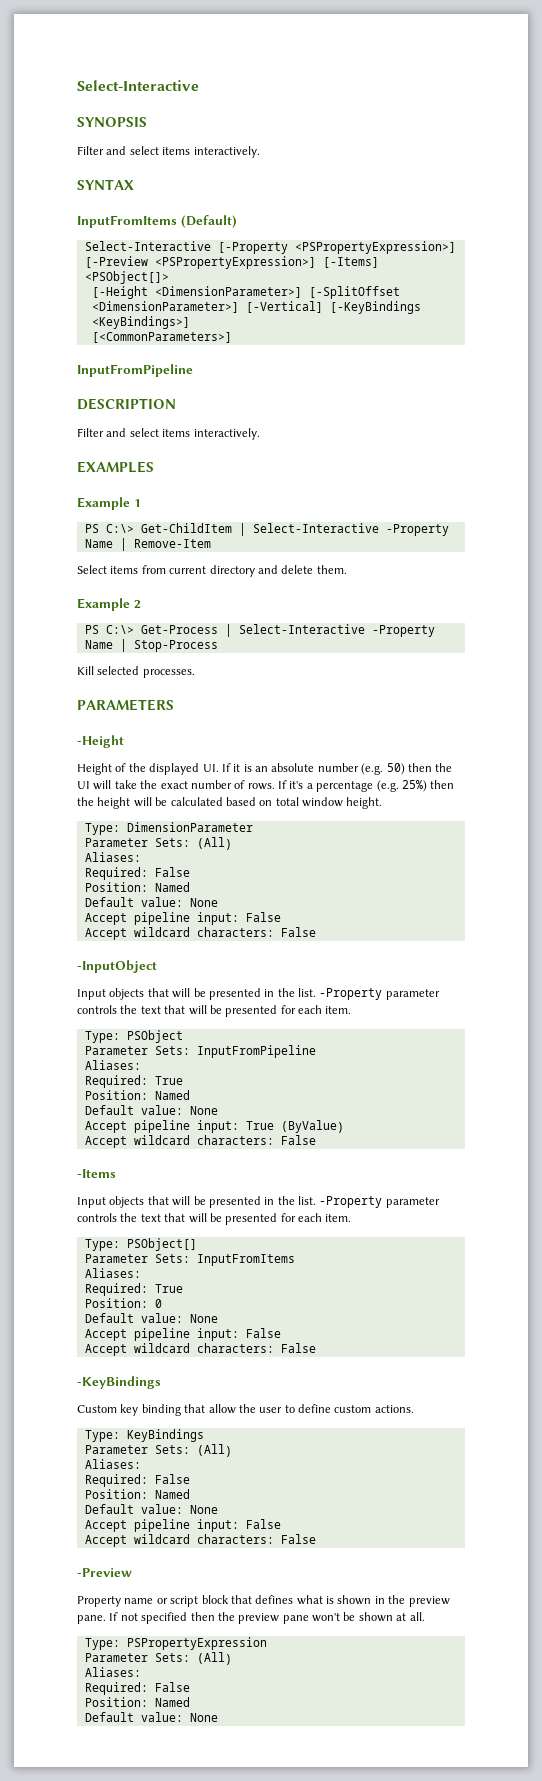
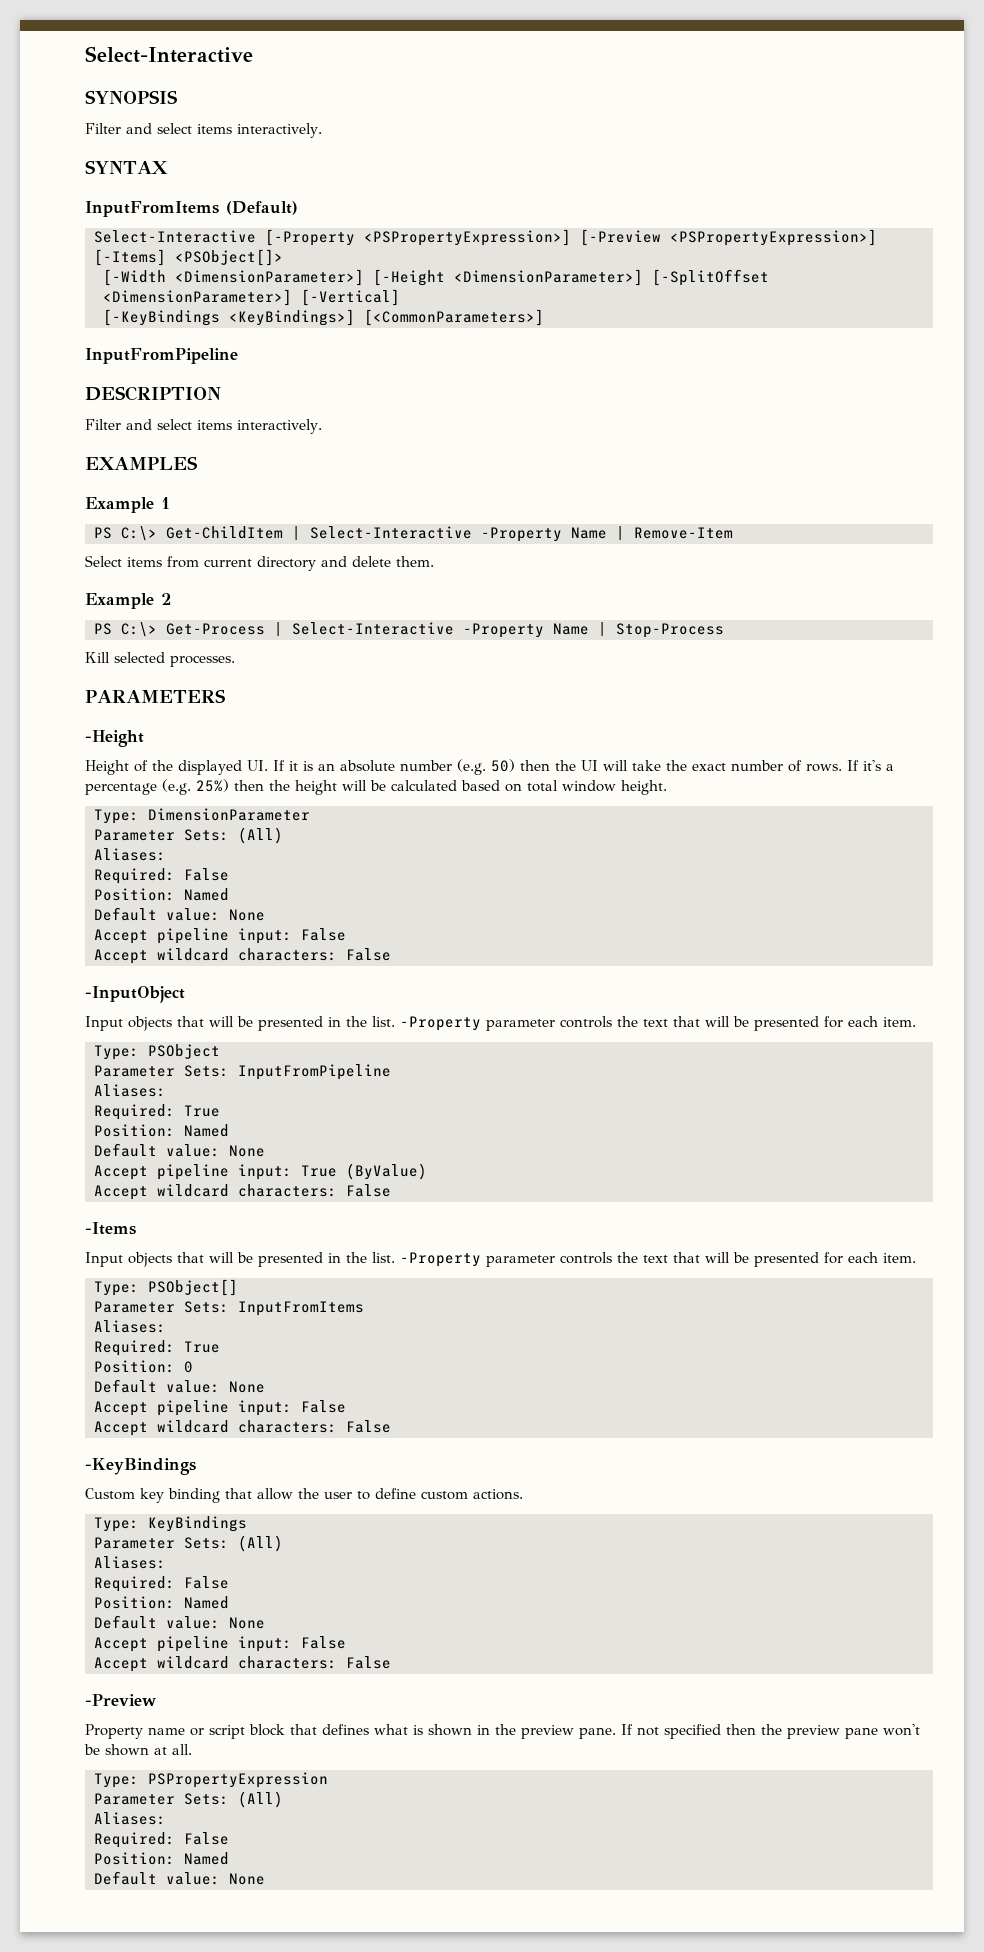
- [-Height <DimensionParameter>] [-SplitOffset <DimensionParameter>] [-Vertical] [-KeyBindings <KeyBindings>]
- [<CommonParameters>]
+ [-Width <DimensionParameter>] [-Height <DimensionParameter>] [-SplitOffset <DimensionParameter>] [-Vertical]
+ [-KeyBindings <KeyBindings>] [<CommonParameters>]

